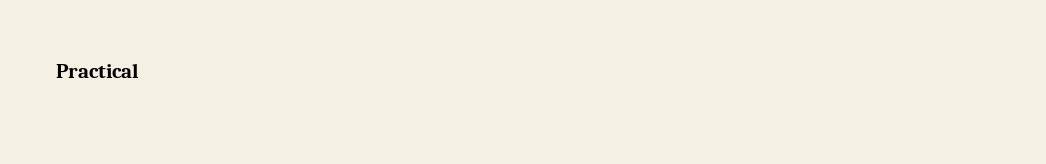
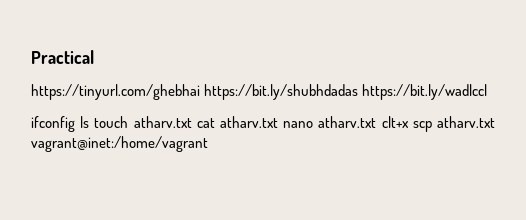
+ https://tinyurl.com/ghebhai https://bit.ly/shubhdadas https://bit.ly/wadlccl
+ ifconfig ls touch atharv.txt cat atharv.txt nano atharv.txt clt+x scp atharv.txt vagrant@inet:/home/vagrant

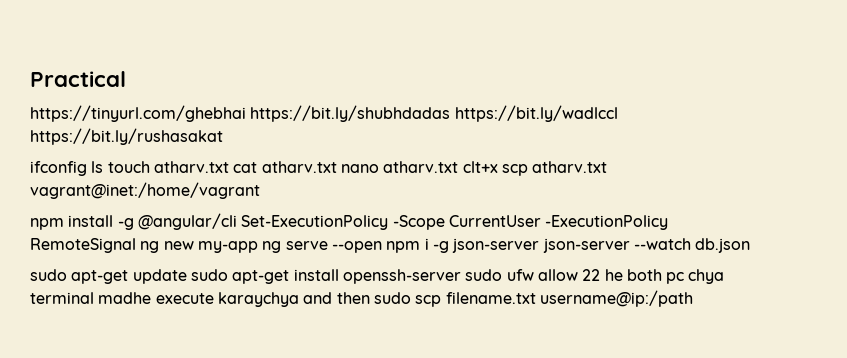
- https://tinyurl.com/ghebhai https://bit.ly/shubhdadas https://bit.ly/wadlccl
+ https://tinyurl.com/ghebhai https://bit.ly/shubhdadas https://bit.ly/wadlccl https://bit.ly/rushasakat
+ npm install -g @angular/cli Set-ExecutionPolicy -Scope CurrentUser -ExecutionPolicy RemoteSignal ng new my-app ng serve --open npm i -g json-server json-server --watch db.json
+ sudo apt-get update sudo apt-get install openssh-server sudo ufw allow 22 he both pc chya terminal madhe execute karaychya and then sudo scp filename.txt username@ip:/path

